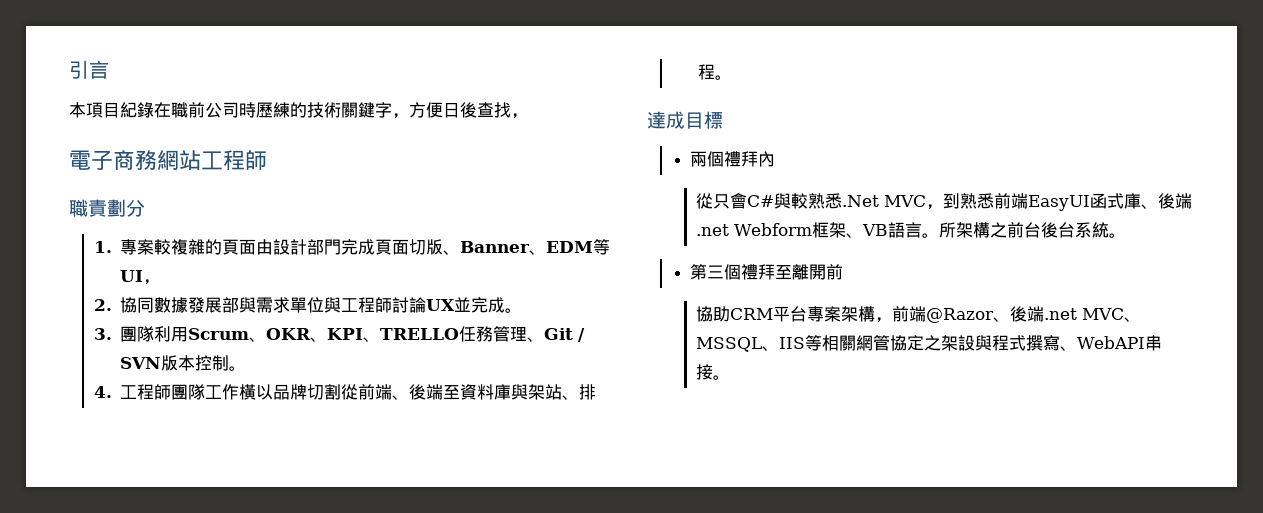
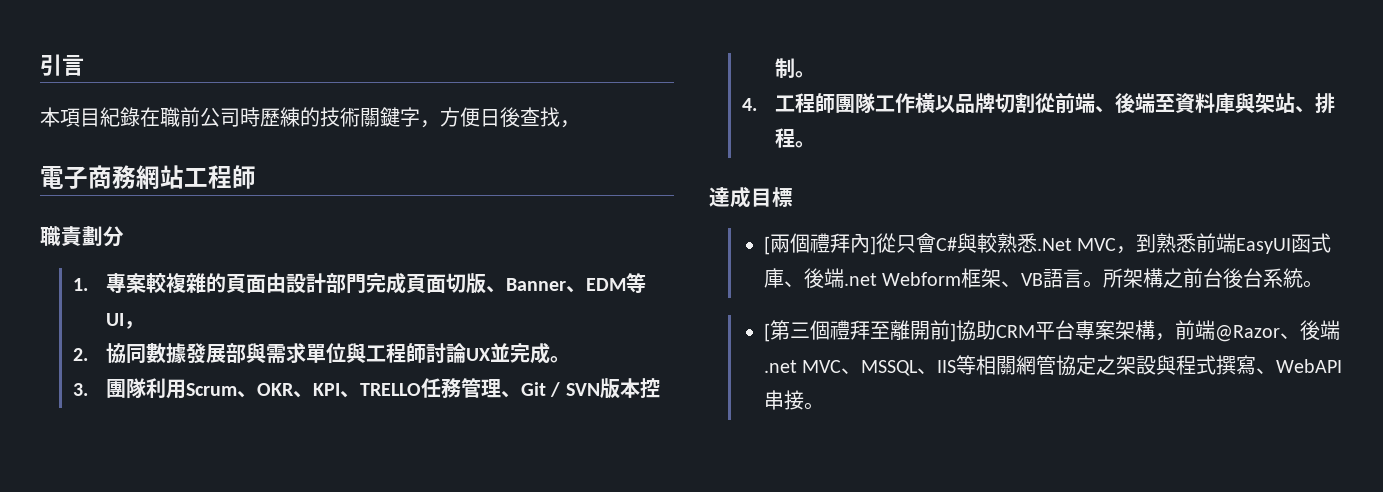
- 兩個禮拜內
- 從只會C#與較熟悉.Net MVC，到熟悉前端EasyUI函式庫、後端.net Webform框架、VB語言。
+ [兩個禮拜內]從只會C#與較熟悉.Net MVC，到熟悉前端EasyUI函式庫、後端.net Webform框架、VB語言。
- 第三個禮拜至離開前
- 協助CRM平台專案架構，前端@Razor、後端.net MVC、MSSQL、IIS等相關網管協定之架設與程式撰寫、WebAPI串接。
+ [第三個禮拜至離開前]協助CRM平台專案架構，前端@Razor、後端.net MVC、MSSQL、IIS等相關網管協定之架設與程式撰寫、WebAPI串接。

